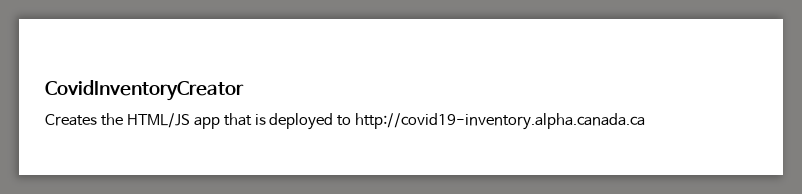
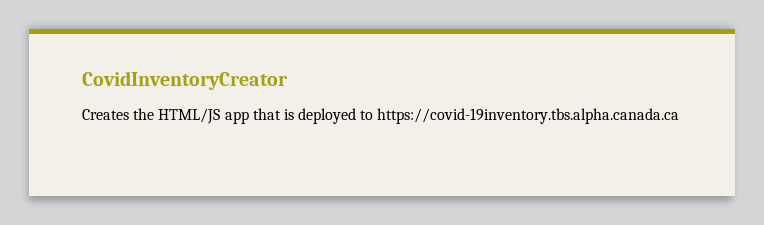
- Creates the HTML/JS app that is deployed to http://covid19-inventory.alpha.canada.ca
+ Creates the HTML/JS app that is deployed to https://covid-19inventory.tbs.alpha.canada.ca

